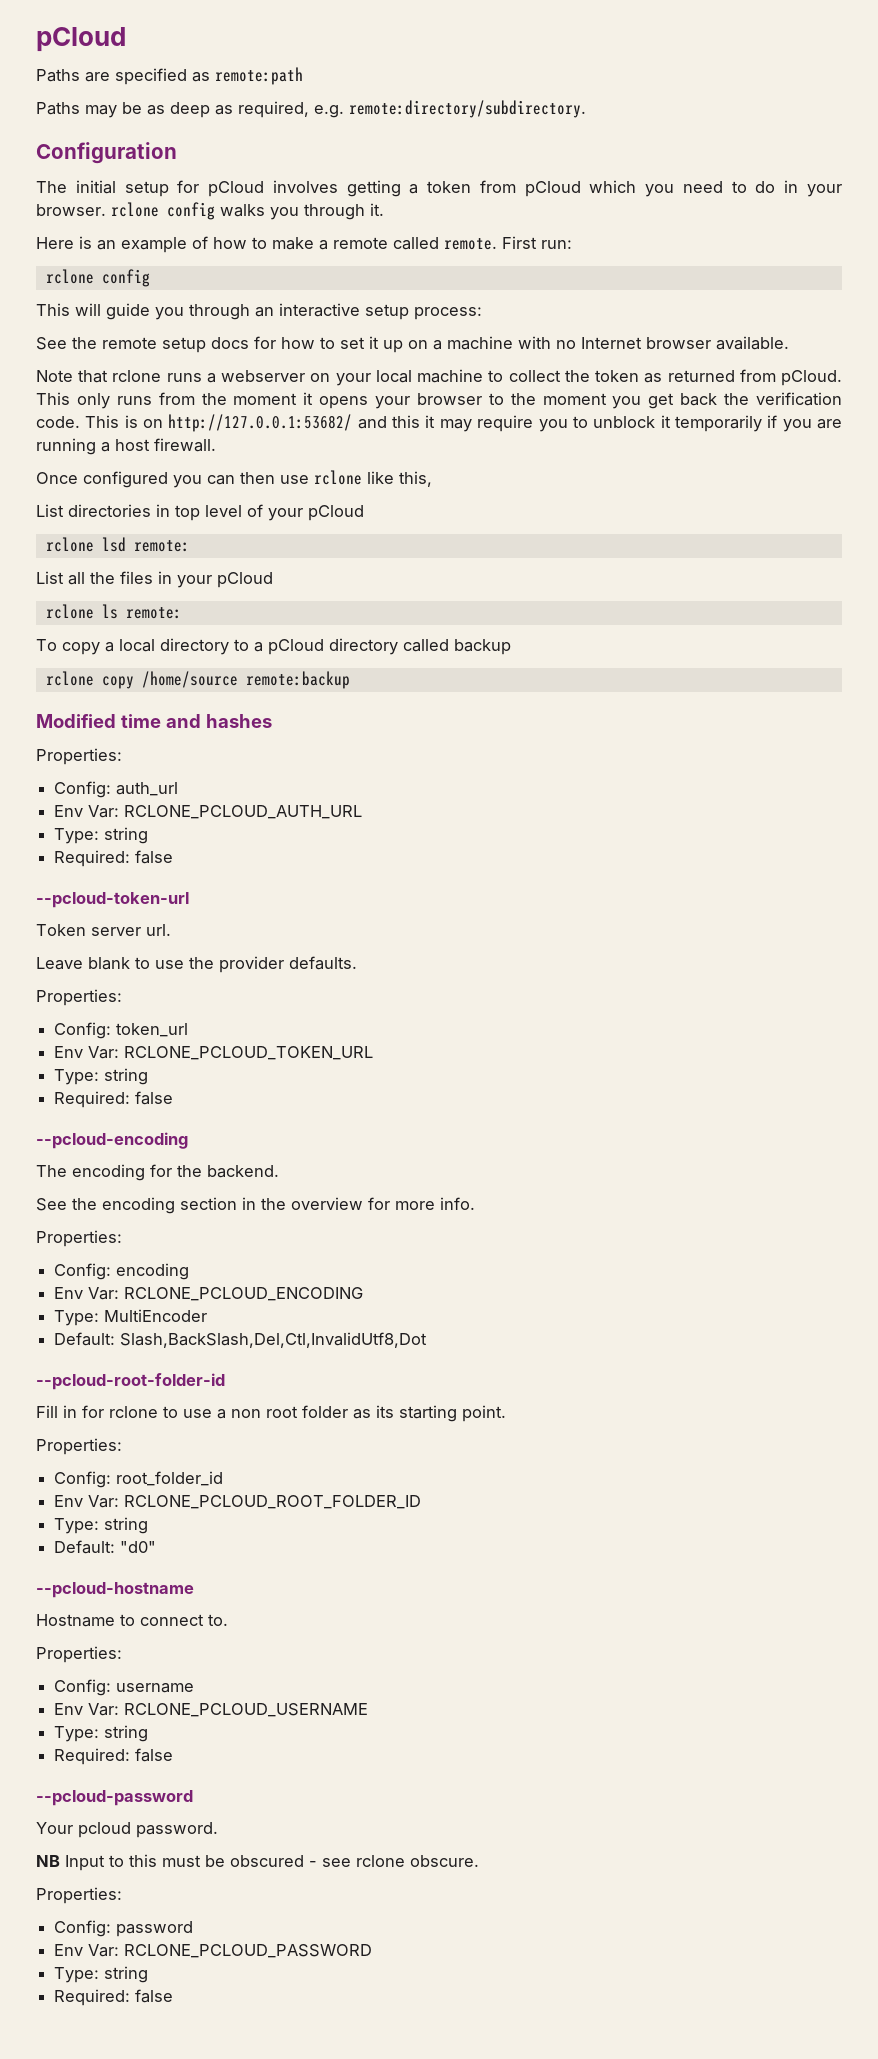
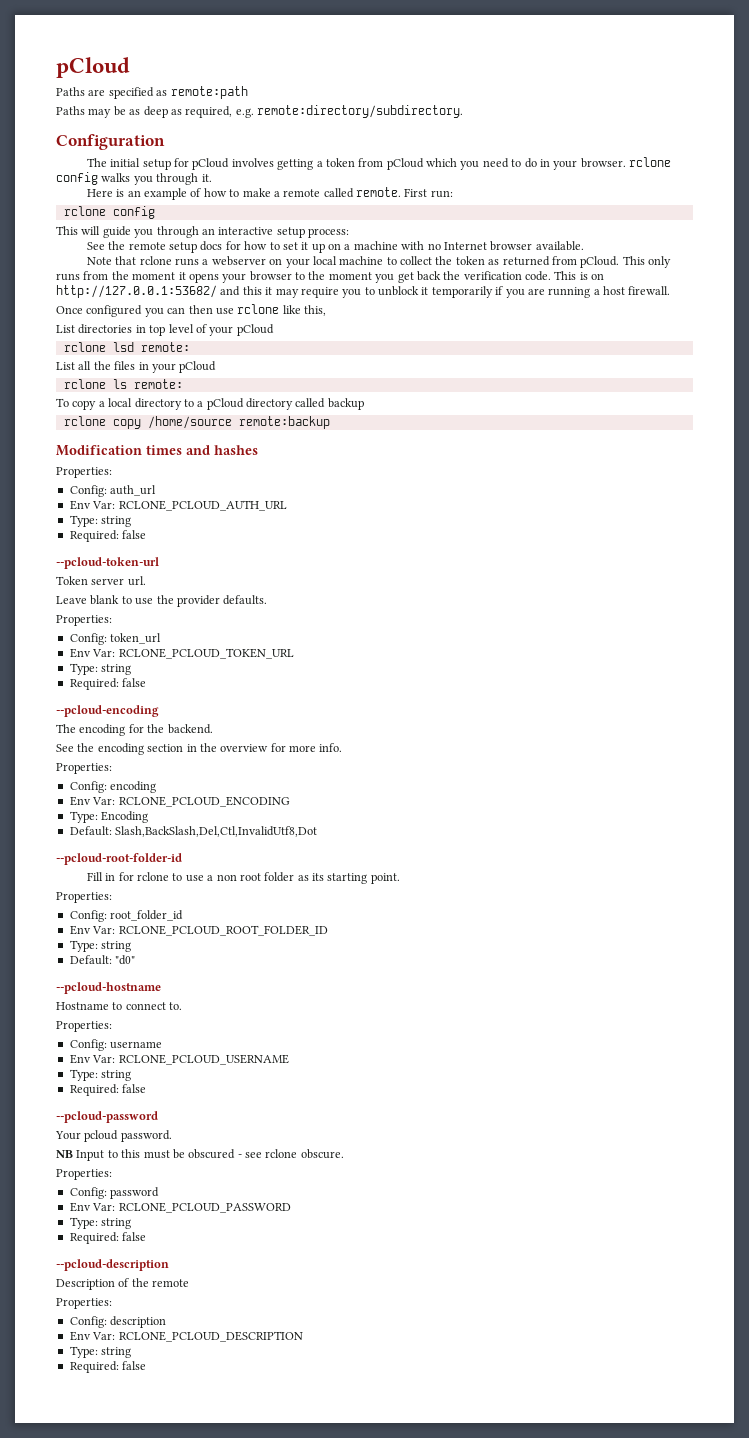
- Modified time and hashes
+ Modification times and hashes
- Type: MultiEncoder
+ Type: Encoding
+ --pcloud-description
+ Description of the remote
+ Properties:
+ Config: description
+ Env Var: RCLONE_PCLOUD_DESCRIPTION
+ Type: string
+ Required: false

